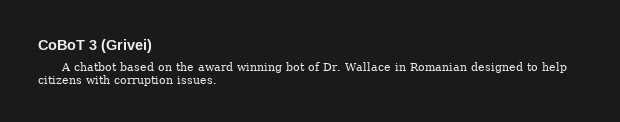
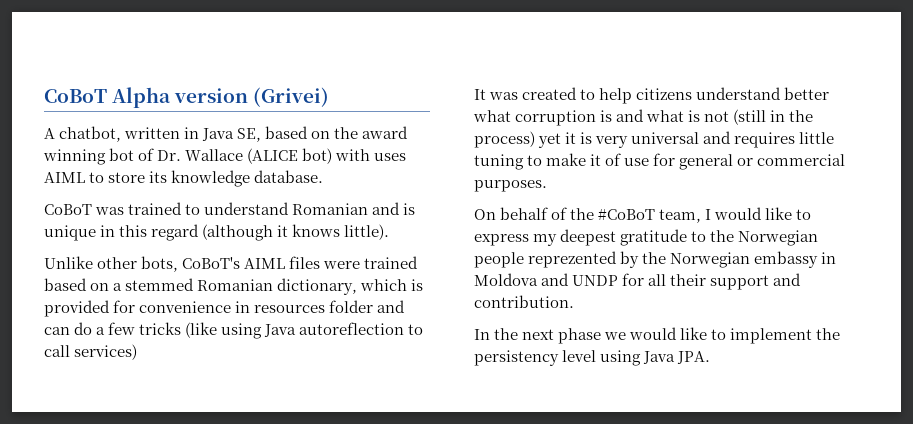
- CoBoT 3 (Grivei)
+ CoBoT Alpha version (Grivei)
- A chatbot based on the award winning bot of Dr. Wallace in Romanian designed to help citizens with corruption issues.
+ A chatbot, written in Java SE, based on the award winning bot of Dr. Wallace (ALICE bot) with uses AIML to store its knowledge database.
+ CoBoT was trained to understand Romanian and is unique in this regard (although it knows little).
+ Unlike other bots, CoBoT's AIML files were trained based on a stemmed Romanian dictionary, which is provided for convenience in resources folder and can do a few tricks (like using Java autoreflection to call services)
+ It was created to help citizens understand better what corruption is and what is not (still in the process) yet it is very universal and requires little tuning to make it of use for general or commercial purposes.
+ On behalf of the #CoBoT team, I would like to express my deepest gratitude to the Norwegian people reprezented by the Norwegian embassy in Moldova and UNDP for all their support and contribution.
+ In the next phase we would like to implement the persistency level using Java JPA.

